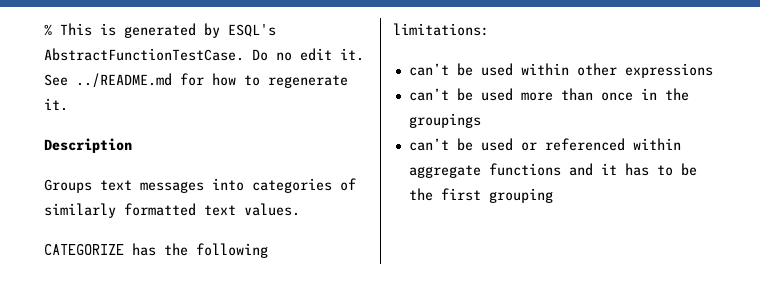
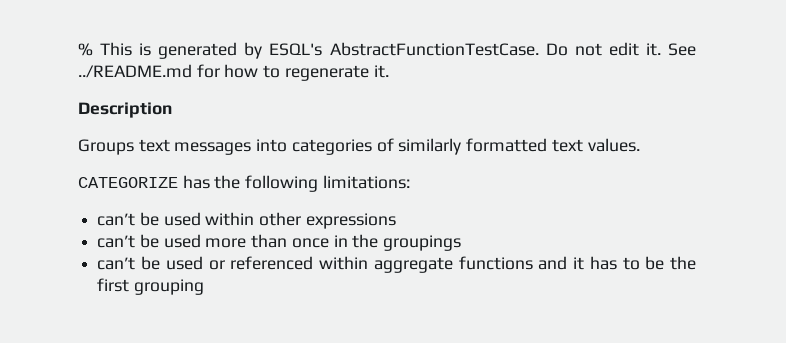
- Do no edit it.
+ Do not edit it.

